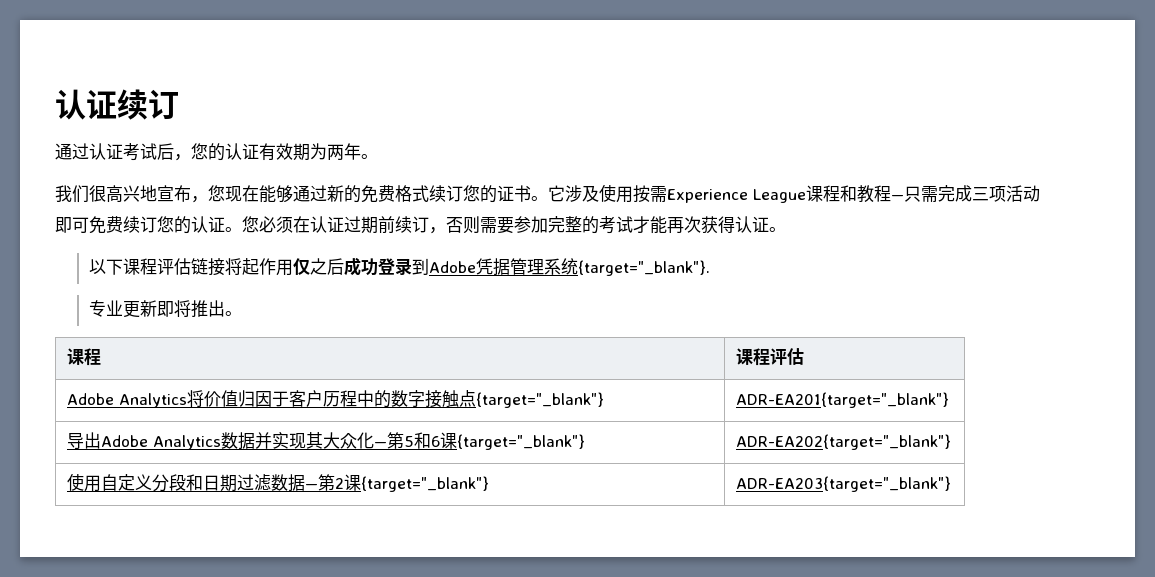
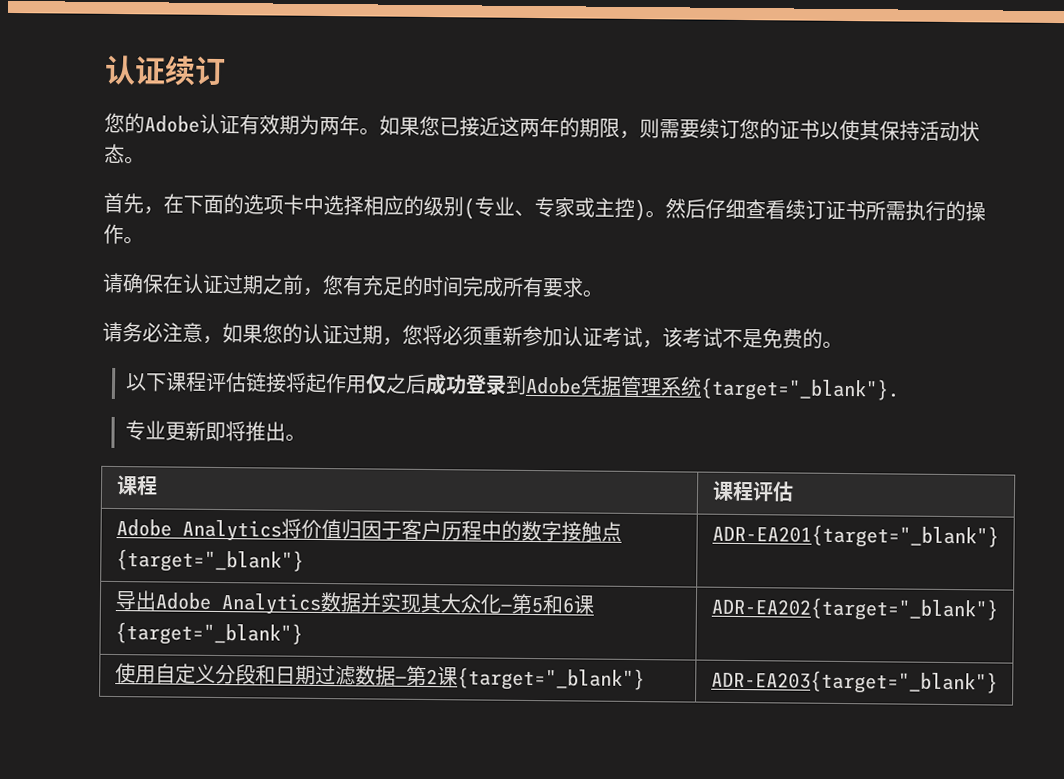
- 通过认证考试后，您的认证有效期为两年。
- 我们很高兴地宣布，您现在能够通过新的免费格式续订您的证书。它涉及使用按需Experience League课程和教程—只需完成三项活动即可免费续订您的认证。您必须在认证过期前续订，否则需要参加完整的考试才能再次获得认证。
+ 您的Adobe认证有效期为两年。如果您已接近这两年的期限，则需要续订您的证书以使其保持活动状态。
+ 首先，在下面的选项卡中选择相应的级别(专业、专家或主控)。然后仔细查看续订证书所需执行的操作。
+ 请确保在认证过期之前，您有充足的时间完成所有要求。
+ 请务必注意，如果您的认证过期，您将必须重新参加认证考试，该考试不是免费的。

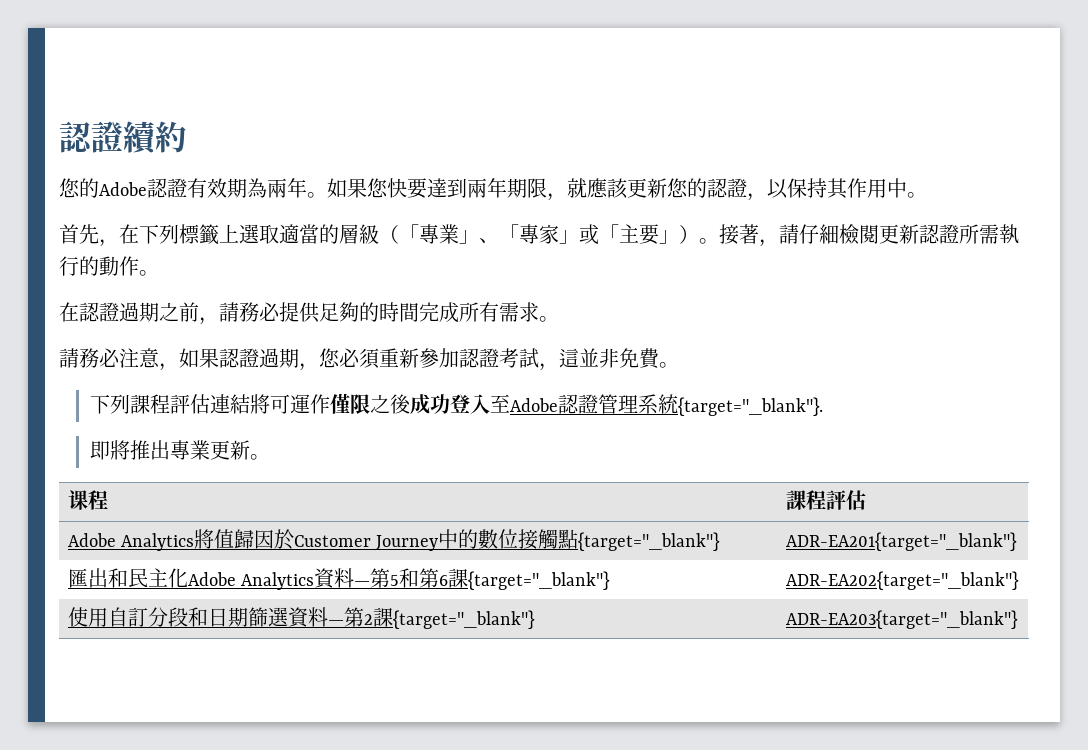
- 认证续订
+ 認證續約
- 您的Adobe认证有效期为两年。如果您已接近这两年的期限，则需要续订您的证书以使其保持活动状态。
- 首先，在下面的选项卡中选择相应的级别(专业、专家或主控)。然后仔细查看续订证书所需执行的操作。
- 请确保在认证过期之前，您有充足的时间完成所有要求。
+ 您的Adobe認證有效期為兩年。如果您快要達到兩年期限，就應該更新您的認證，以保持其作用中。
+ 首先，在下列標籤上選取適當的層級（「專業」、「專家」或「主要」）。接著，請仔細檢閱更新認證所需執行的動作。
+ 在認證過期之前，請務必提供足夠的時間完成所有需求。
- 请务必注意，如果您的认证过期，您将必须重新参加认证考试，该考试不是免费的。
- 以下课程评估链接将起作用仅之后成功登录到Adobe凭据管理系统{target="_blank"}.
- 专业更新即将推出。
+ 請務必注意，如果認證過期，您必須重新參加認證考試，這並非免費。
+ 下列課程評估連結將可運作僅限之後成功登入至Adobe認證管理系統{target="_blank"}.
+ 即將推出專業更新。
- 课程 | 课程评估
+ 课程 | 課程評估
- Adobe Analytics将价值归因于客户历程中的数字接触点{target="_blank"} | ADR-EA201{target="_blank"}
- 导出Adobe Analytics数据并实现其大众化—第5和6课{target="_blank"} | ADR-EA202{target="_blank"}
+ Adobe Analytics將值歸因於Customer Journey中的數位接觸點{target="_blank"} | ADR-EA201{target="_blank"}
+ 匯出和民主化Adobe Analytics資料—第5和第6課{target="_blank"} | ADR-EA202{target="_blank"}
- 使用自定义分段和日期过滤数据—第2课{target="_blank"} | ADR-EA203{target="_blank"}
+ 使用自訂分段和日期篩選資料—第2課{target="_blank"} | ADR-EA203{target="_blank"}

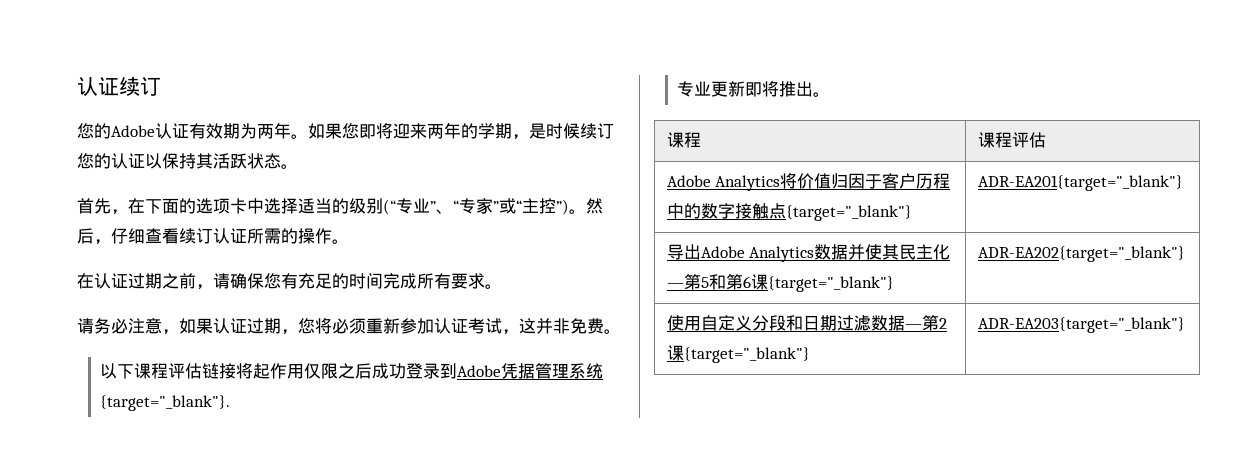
- 認證續約
+ 认证续订
- 您的Adobe認證有效期為兩年。如果您快要達到兩年期限，就應該更新您的認證，以保持其作用中。
- 首先，在下列標籤上選取適當的層級（「專業」、「專家」或「主要」）。接著，請仔細檢閱更新認證所需執行的動作。
+ 您的Adobe认证有效期为两年。如果您即将迎来两年的学期，是时候续订您的认证以保持其活跃状态。
+ 首先，在下面的选项卡中选择适当的级别(“专业”、“专家”或“主控”)。然后，仔细查看续订认证所需的操作。
- 在認證過期之前，請務必提供足夠的時間完成所有需求。
+ 在认证过期之前，请确保您有充足的时间完成所有要求。
- 請務必注意，如果認證過期，您必須重新參加認證考試，這並非免費。
- 下列課程評估連結將可運作僅限之後成功登入至Adobe認證管理系統{target="_blank"}.
- 即將推出專業更新。
+ 请务必注意，如果认证过期，您将必须重新参加认证考试，这并非免费。
+ 以下课程评估链接将起作用仅限之后成功登录到Adobe凭据管理系统{target="_blank"}.
+ 专业更新即将推出。
- 课程 | 課程評估
+ 课程 | 课程评估
- Adobe Analytics將值歸因於Customer Journey中的數位接觸點{target="_blank"} | ADR-EA201{target="_blank"}
- 匯出和民主化Adobe Analytics資料—第5和第6課{target="_blank"} | ADR-EA202{target="_blank"}
+ Adobe Analytics将价值归因于客户历程中的数字接触点{target="_blank"} | ADR-EA201{target="_blank"}
+ 导出Adobe Analytics数据并使其民主化—第5和第6课{target="_blank"} | ADR-EA202{target="_blank"}
- 使用自訂分段和日期篩選資料—第2課{target="_blank"} | ADR-EA203{target="_blank"}
+ 使用自定义分段和日期过滤数据—第2课{target="_blank"} | ADR-EA203{target="_blank"}

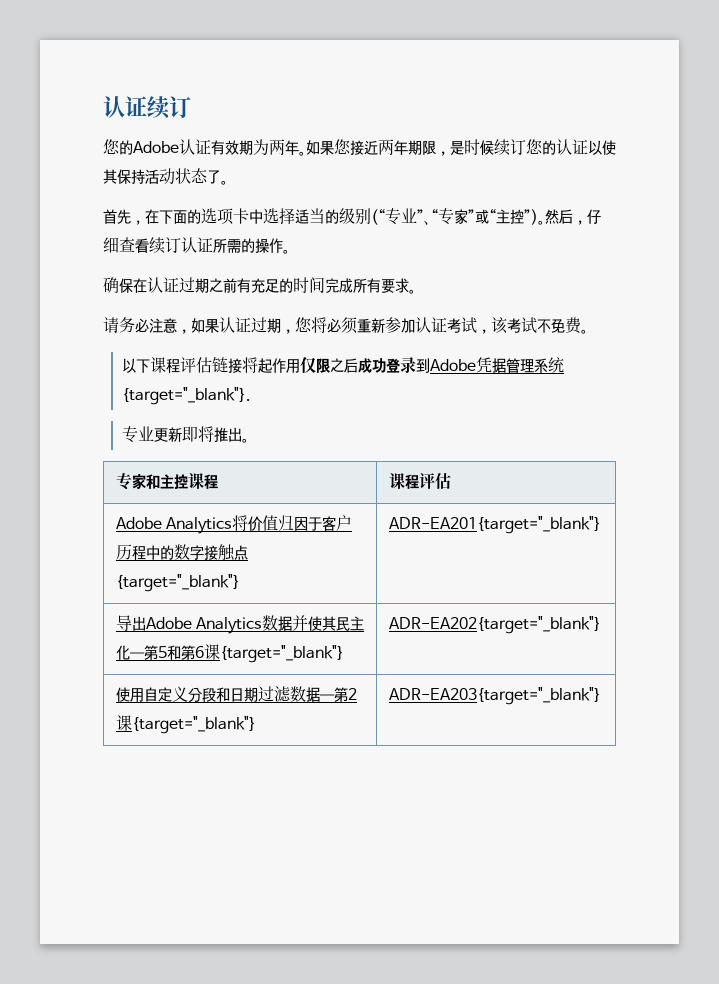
- 如果您即将迎来两年的学期，是时候续订您的认证以保持其活跃状态。
+ 如果您接近两年期限，是时候续订您的认证以使其保持活动状态了。
- 在认证过期之前，请确保您有充足的时间完成所有要求。
+ 确保在认证过期之前有充足的时间完成所有要求。
- 请务必注意，如果认证过期，您将必须重新参加认证考试，这并非免费。
+ 请务必注意，如果认证过期，您将必须重新参加认证考试，该考试不免费。
- 课程 | 课程评估
+ 专家和主控课程 | 课程评估

